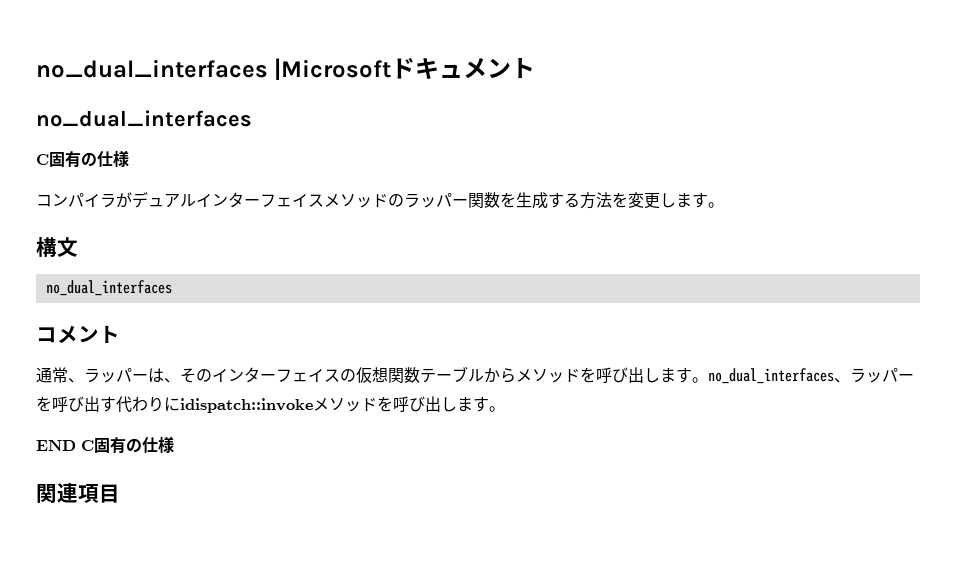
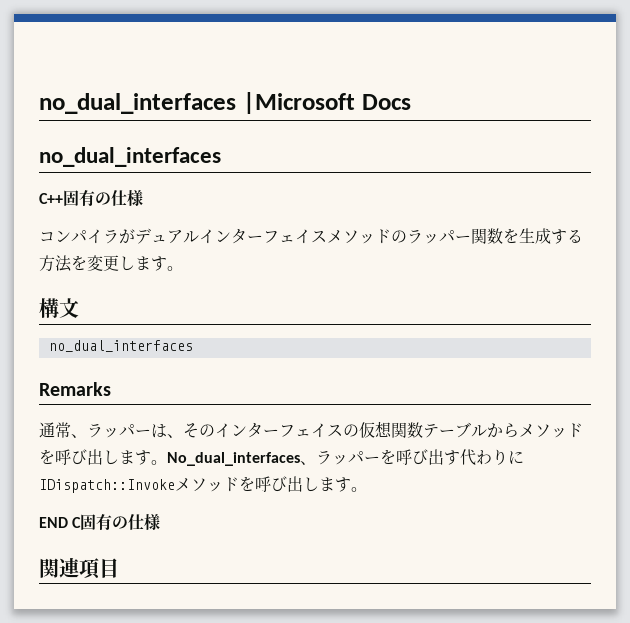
- no_dual_interfaces |Microsoftドキュメント
+ no_dual_interfaces |Microsoft Docs
  no_dual_interfaces
- C固有の仕様
+ C++固有の仕様
- コメント
+ Remarks
- 通常、ラッパーは、そのインターフェイスの仮想関数テーブルからメソッドを呼び出します。no_dual_interfaces、ラッパーを呼び出す代わりにidispatch::invokeメソッドを呼び出します。
+ 通常、ラッパーは、そのインターフェイスの仮想関数テーブルからメソッドを呼び出します。No_dual_interfaces、ラッパーを呼び出す代わりにIDispatch::Invokeメソッドを呼び出します。

